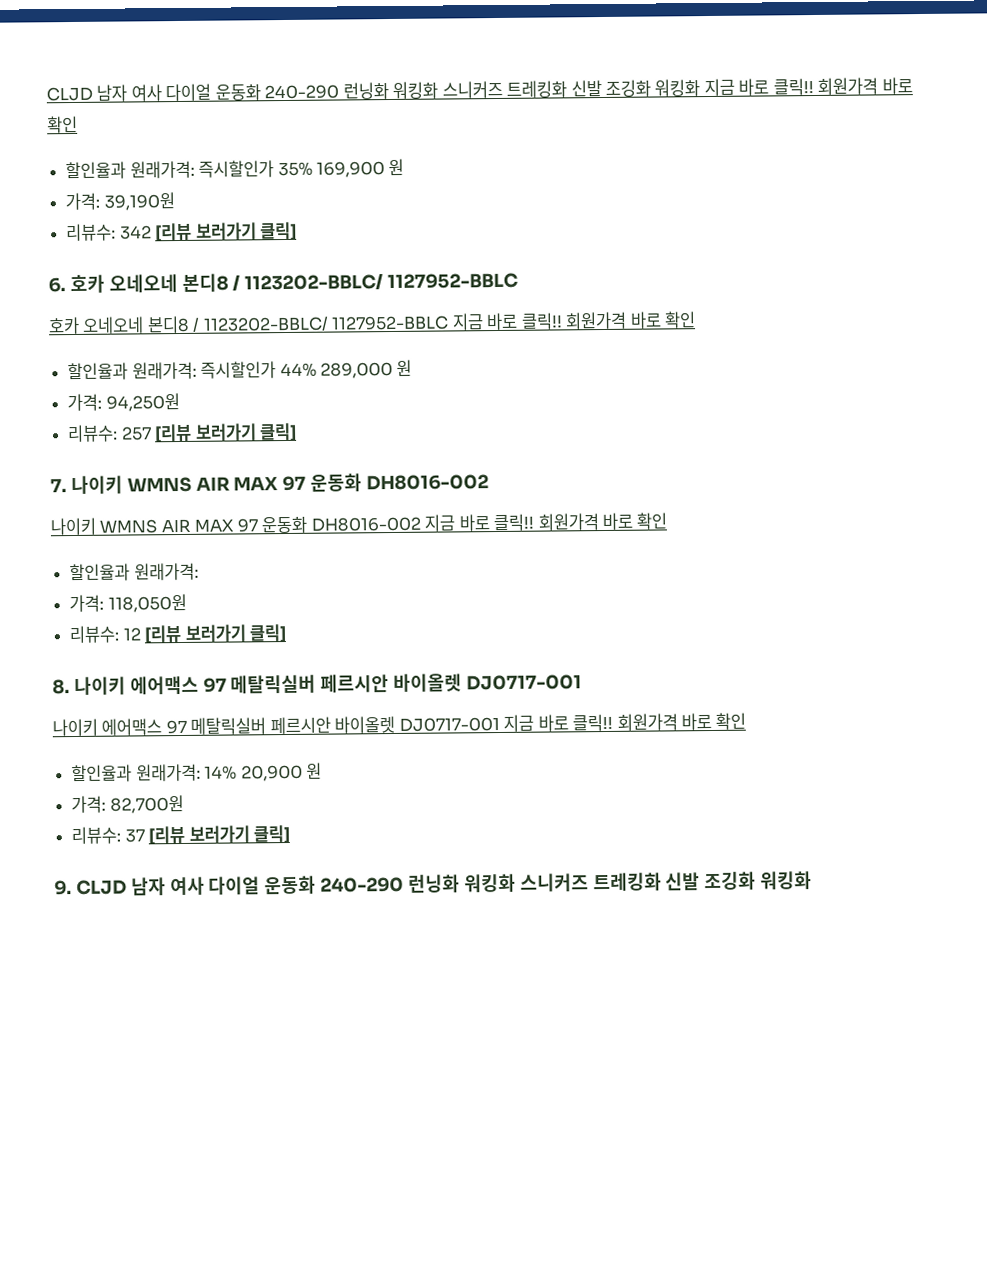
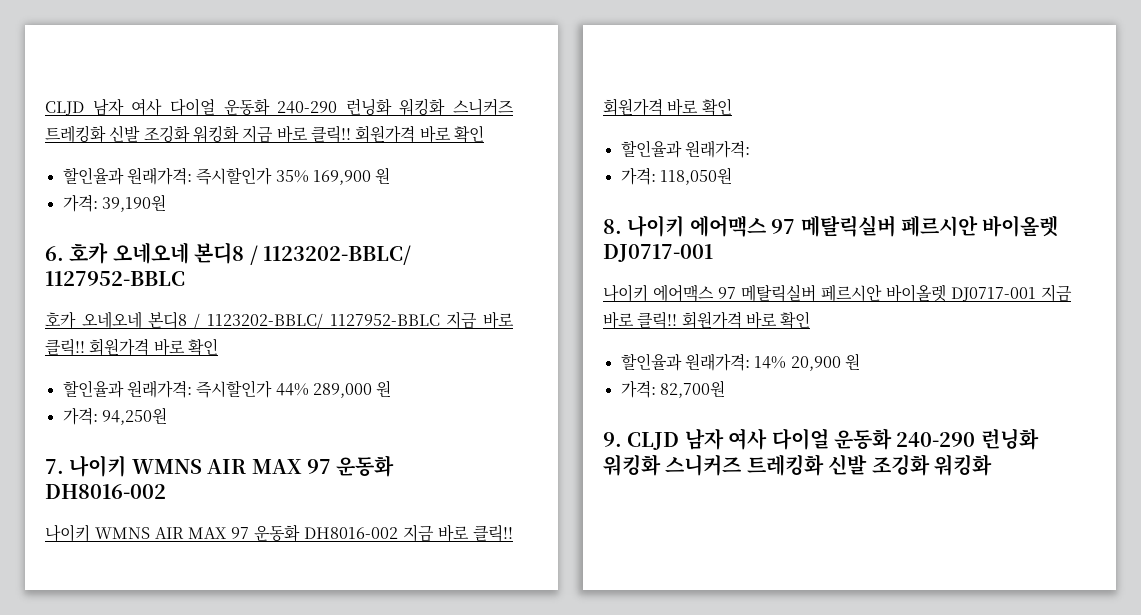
- 리뷰수: 342 [리뷰 보러가기 클릭]
- 리뷰수: 257 [리뷰 보러가기 클릭]
- 리뷰수: 12 [리뷰 보러가기 클릭]
- 리뷰수: 37 [리뷰 보러가기 클릭]

